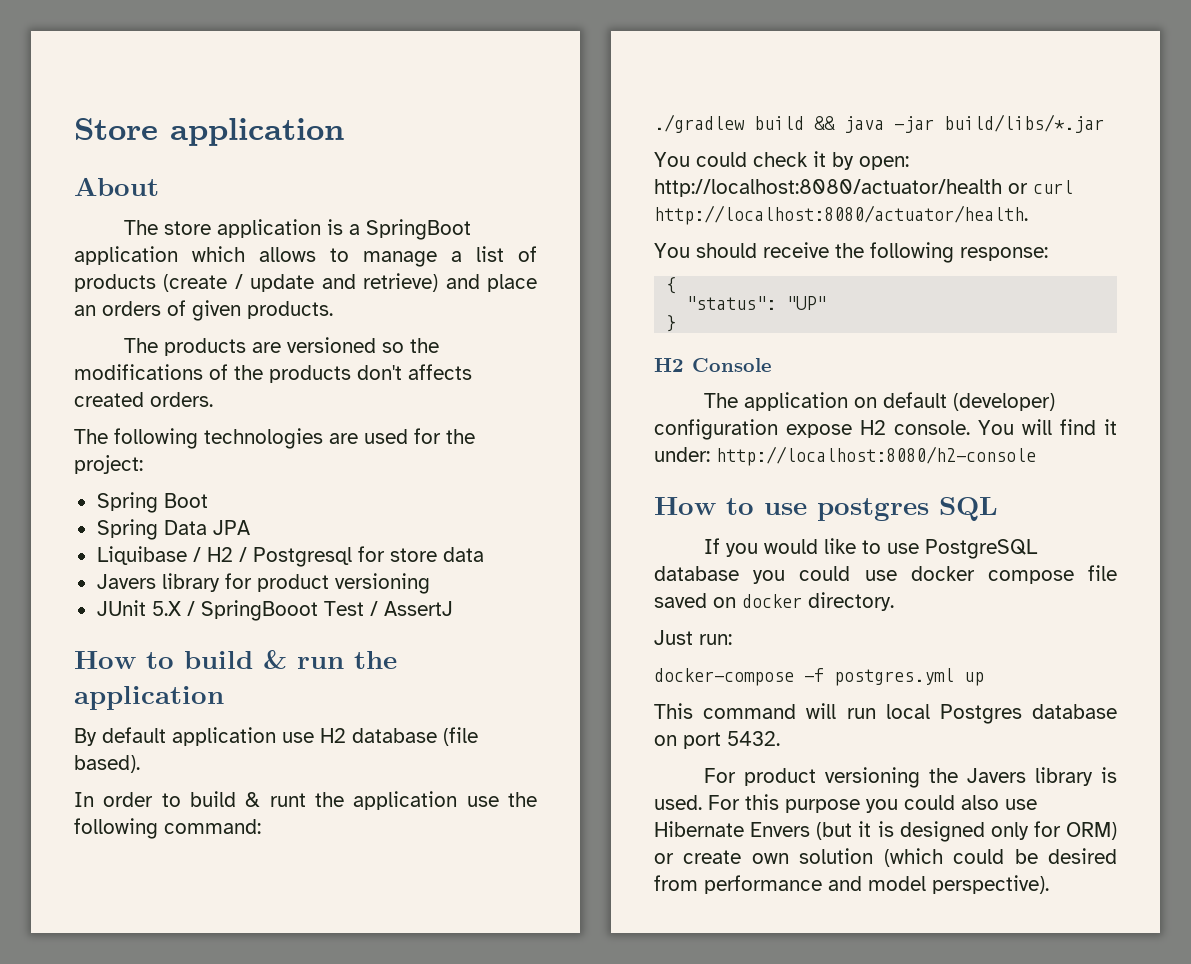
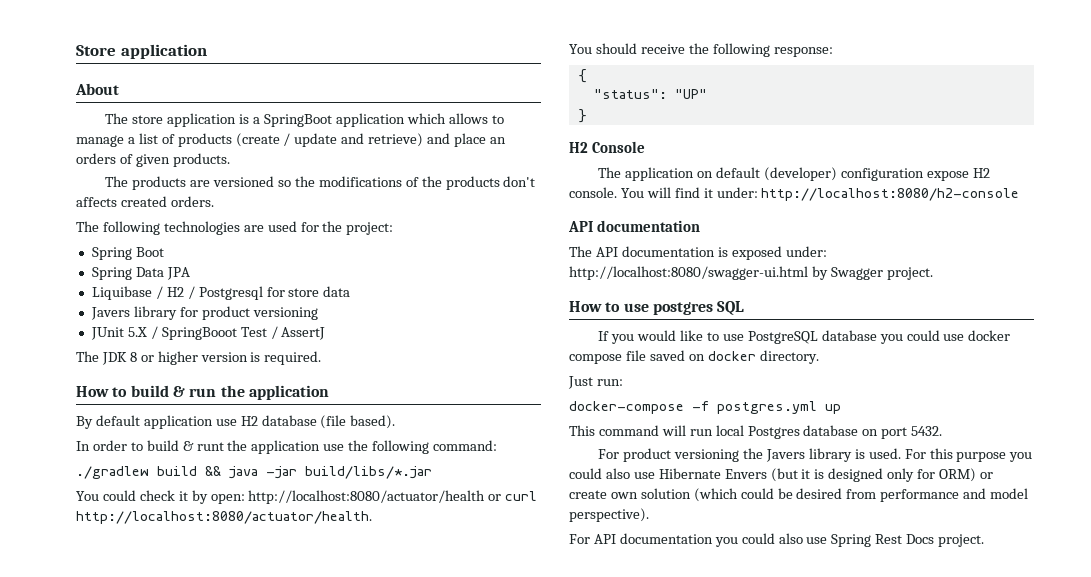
+ The JDK 8 or higher version is required.
  You will find it under: http://localhost:8080/h2-console
+ API documentation
+ The API documentation is exposed under: http://localhost:8080/swagger-ui.html by Swagger project.
+ For API documentation you could also use Spring Rest Docs project.

